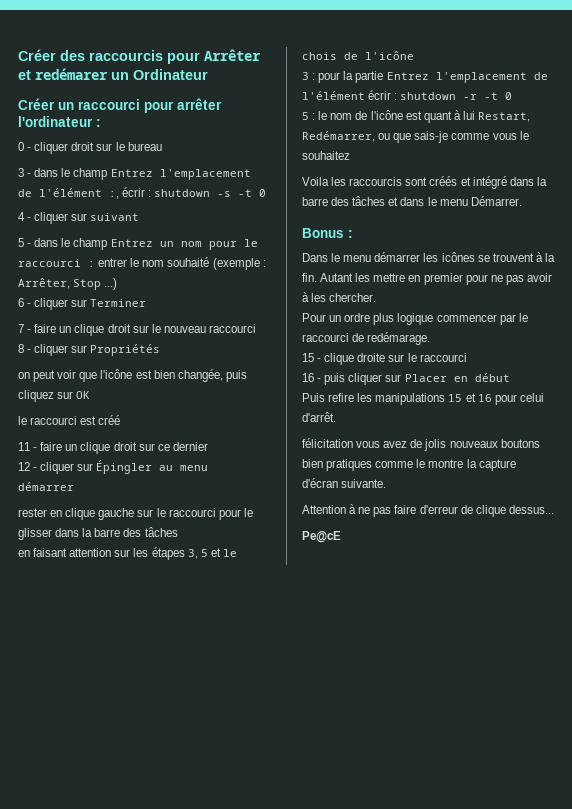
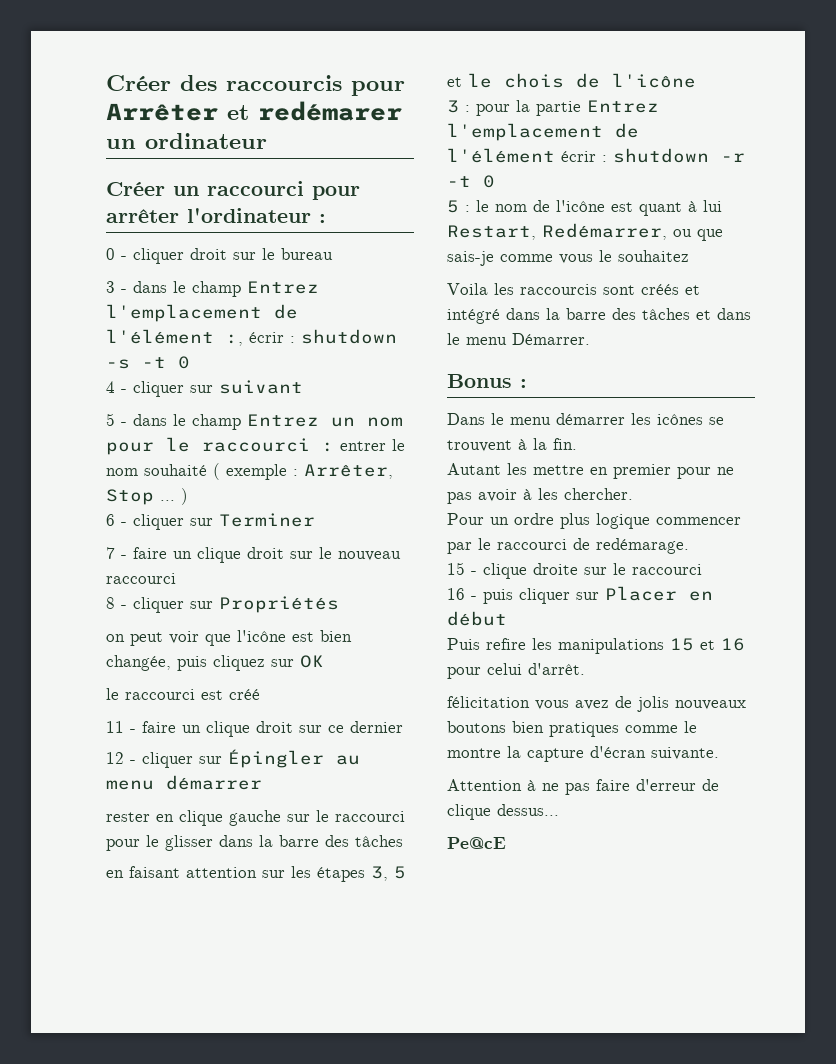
- Créer des raccourcis pour Arrêter et redémarer un Ordinateur
+ Créer des raccourcis pour Arrêter et redémarer un ordinateur
- 5 - dans le champ Entrez un nom pour le raccourci : entrer le nom souhaité (exemple : Arrêter, Stop ...)
+ 5 - dans le champ Entrez un nom pour le raccourci : entrer le nom souhaité ( exemple : Arrêter, Stop ... )
- Dans le menu démarrer les icônes se trouvent à la fin. Autant les mettre en premier pour ne pas avoir à les chercher.
+ Dans le menu démarrer les icônes se trouvent à la fin.
+ Autant les mettre en premier pour ne pas avoir à les chercher.

